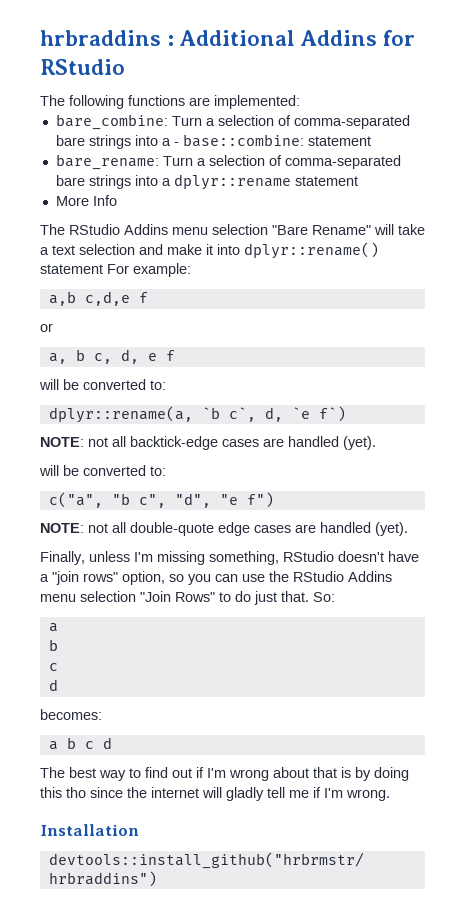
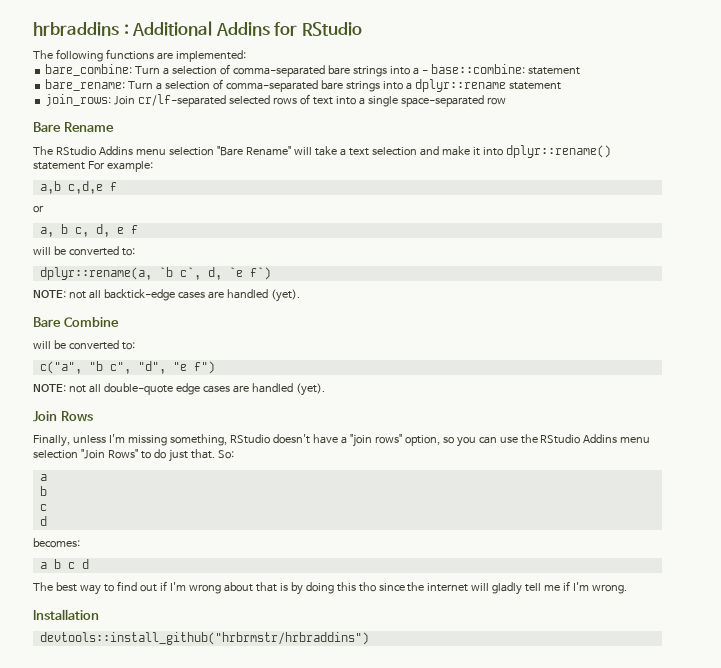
- More Info
+ join_rows: Join cr/lf-separated selected rows of text into a single space-separated row
+ Bare Rename
+ Bare Combine
+ Join Rows

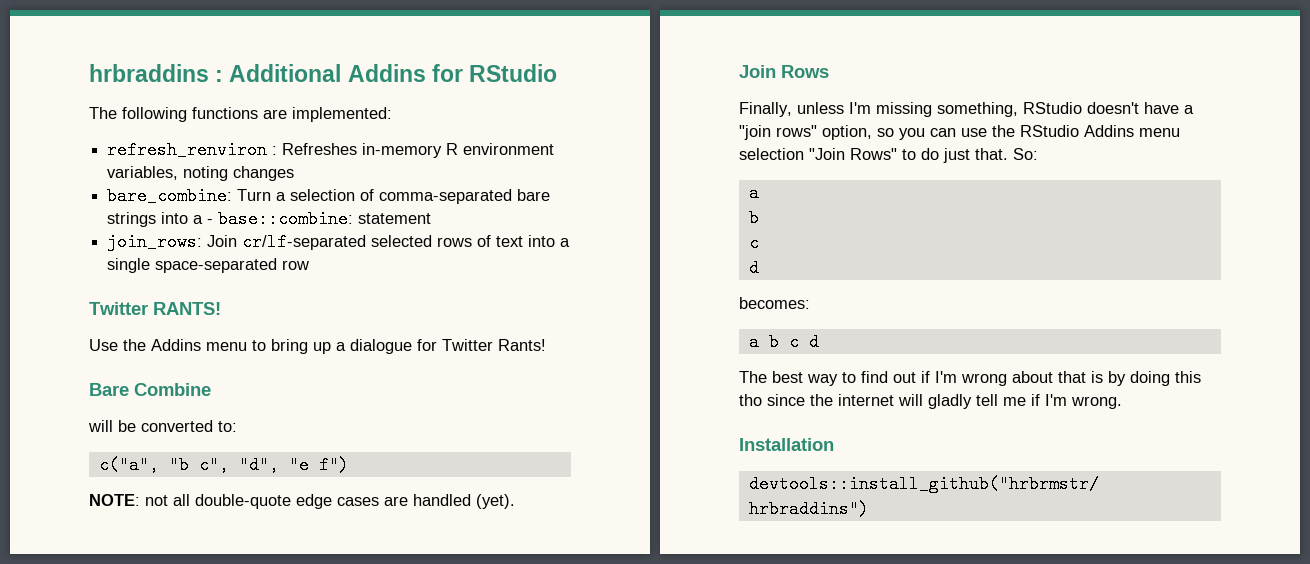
+ refresh_renviron : Refreshes in-memory R environment variables, noting changes
- bare_rename: Turn a selection of comma-separated bare strings into a dplyr::rename statement
- Bare Rename
- The RStudio Addins menu selection "Bare Rename" will take a text selection and make it into dplyr::rename() statement For example:
- a,b c,d,e f
- or
- a, b c, d, e f
- will be converted to:
- dplyr::rename(a, `b c`, d, `e f`)
- NOTE: not all backtick-edge cases are handled (yet).
+ Twitter RANTS!
+ Use the Addins menu to bring up a dialogue for Twitter Rants!

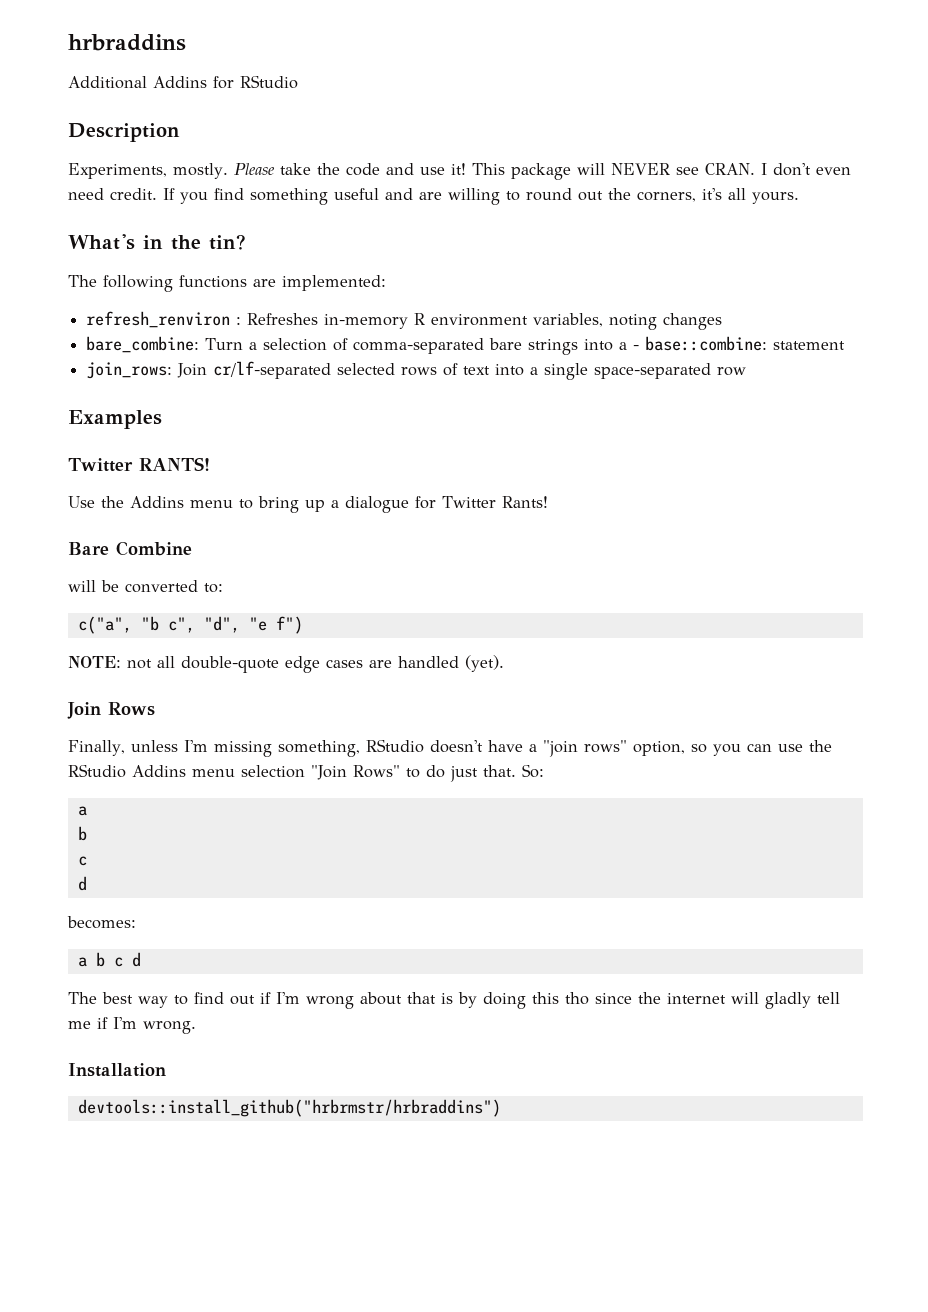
- hrbraddins : Additional Addins for RStudio
+ hrbraddins
+ Additional Addins for RStudio
+ Description
+ Experiments, mostly. Please take the code and use it! This package will NEVER see CRAN. I don't even need credit. If you find something useful and are willing to round out the corners, it's all yours.
+ What's in the tin?
+ Examples

